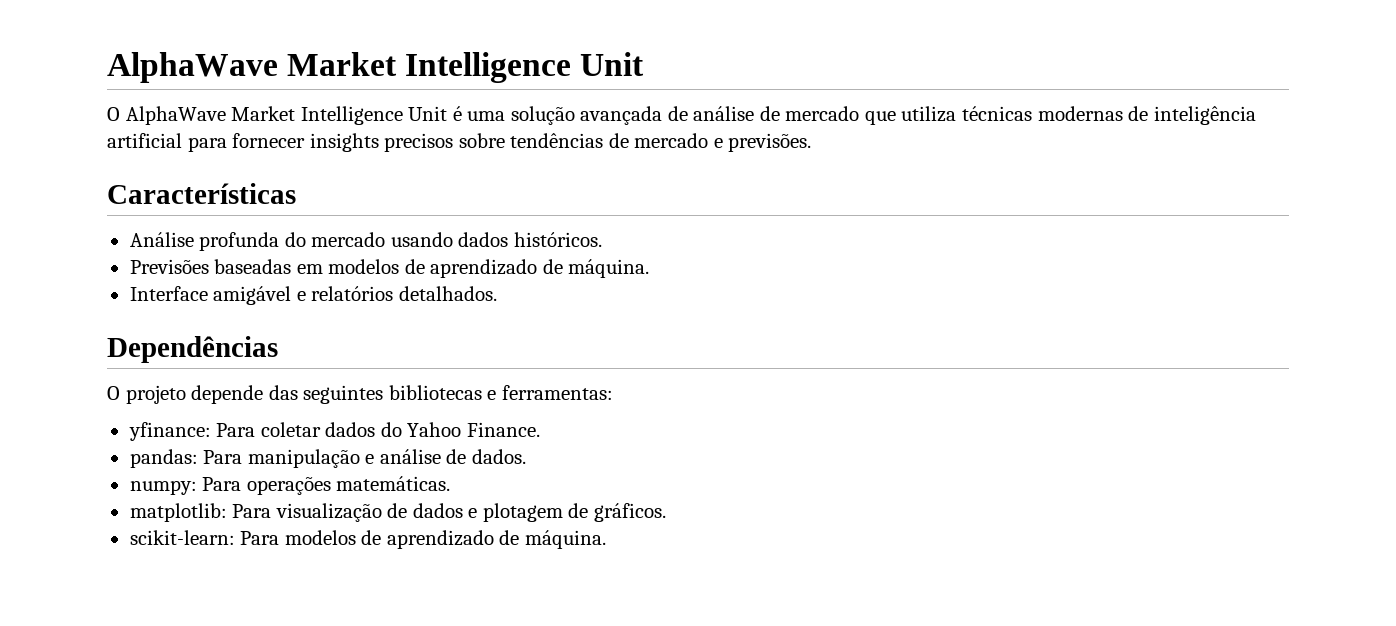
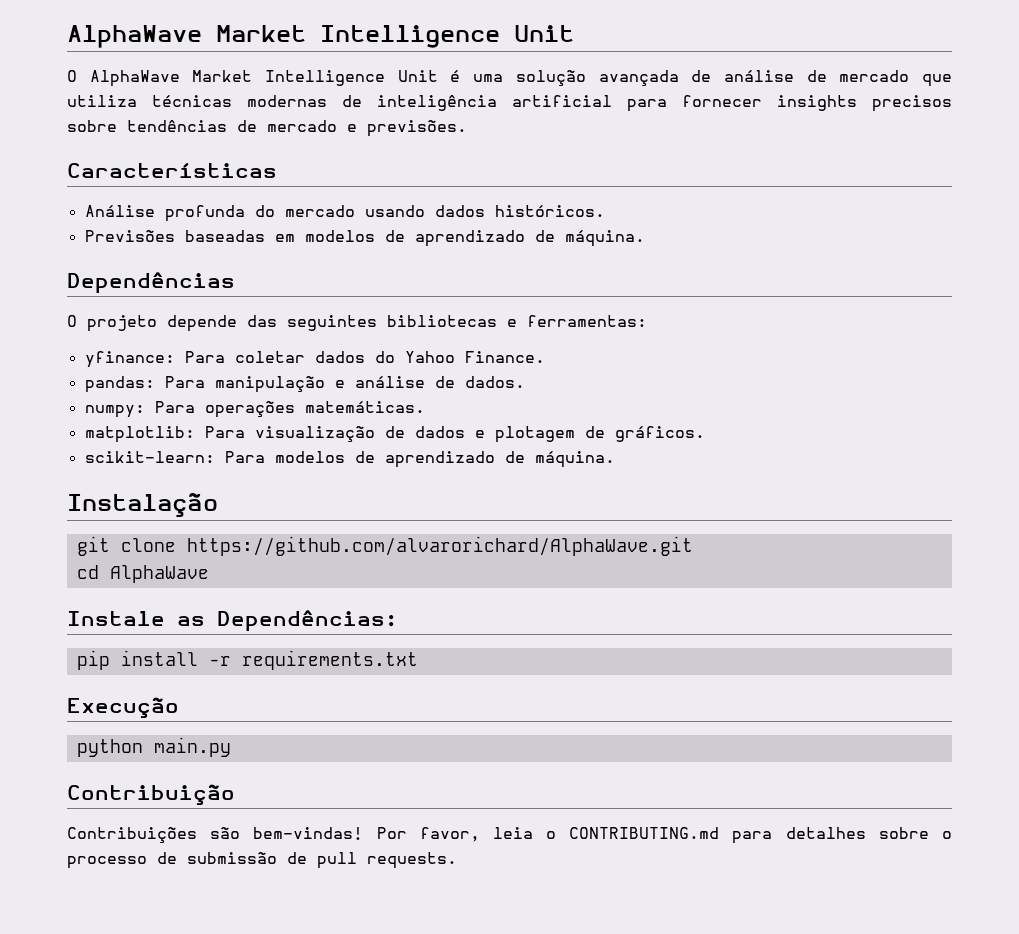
- Interface amigável e relatórios detalhados.
+ Instalação
+ git clone https://github.com/alvarorichard/AlphaWave.git
+ cd AlphaWave
+ Instale as Dependências:
+ pip install -r requirements.txt
+ Execução
+ python main.py
+ Contribuição
+ Contribuições são bem-vindas! Por favor, leia o CONTRIBUTING.md para detalhes sobre o processo de submissão de pull requests.

